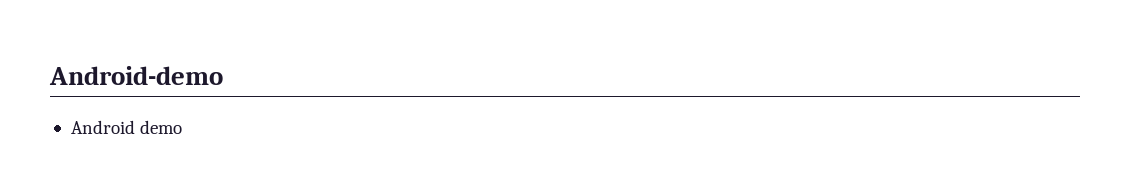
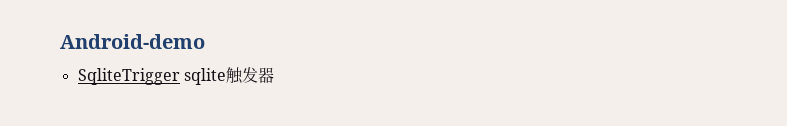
- Android demo
+ SqliteTrigger sqlite触发器

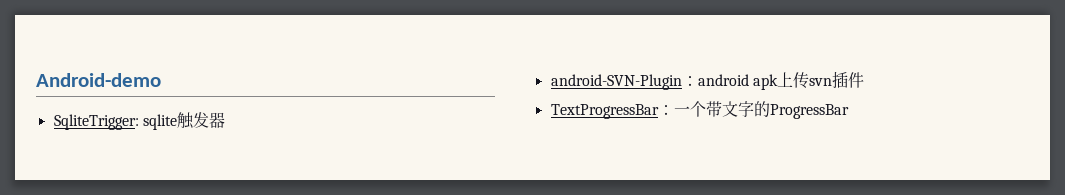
- SqliteTrigger sqlite触发器
+ SqliteTrigger: sqlite触发器
+ android-SVN-Plugin：android apk上传svn插件
+ TextProgressBar：一个带文字的ProgressBar

